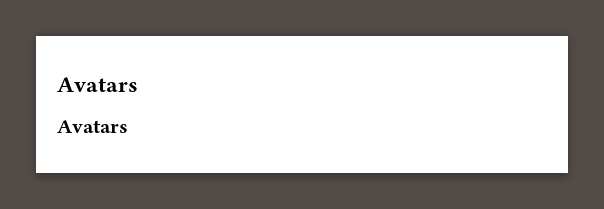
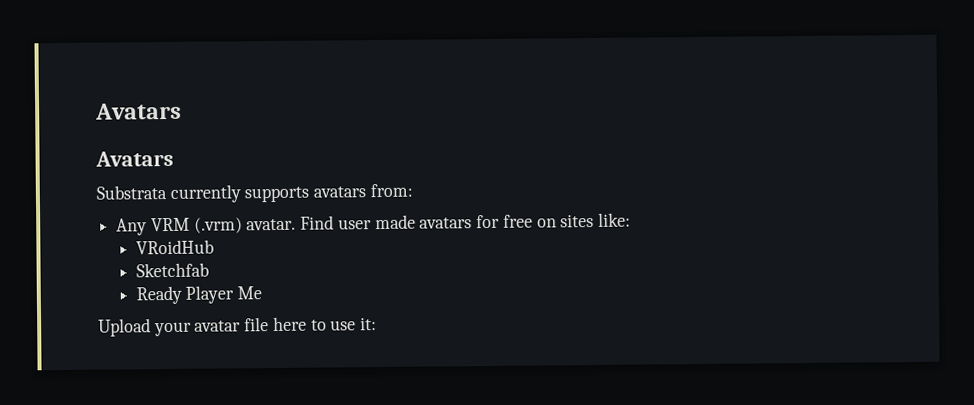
+ Substrata currently supports avatars from:
+ Any VRM (.vrm) avatar. Find user made avatars for free on sites like:
+ VRoidHub
+ Sketchfab
+ Ready Player Me
+ Upload your avatar file here to use it:

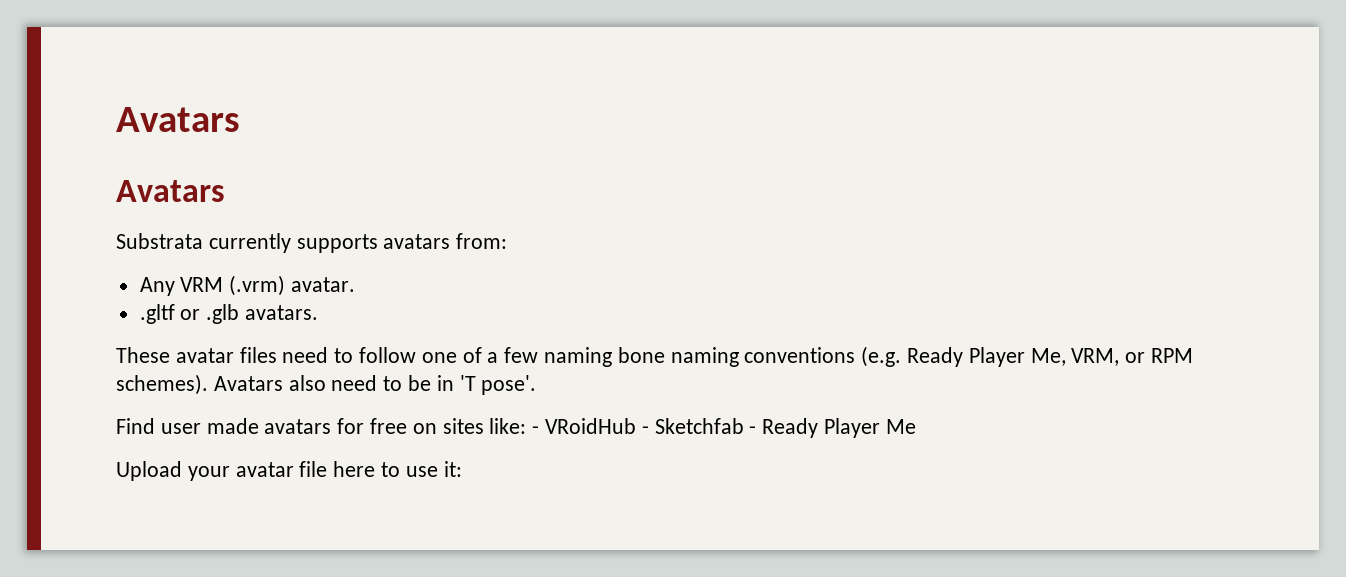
- Any VRM (.vrm) avatar. Find user made avatars for free on sites like:
- VRoidHub
- Sketchfab
- Ready Player Me
+ Any VRM (.vrm) avatar.
+ .gltf or .glb avatars.
+ These avatar files need to follow one of a few naming bone naming conventions (e.g. Ready Player Me, VRM, or RPM schemes). Avatars also need to be in 'T pose'.
+ Find user made avatars for free on sites like: - VRoidHub - Sketchfab - Ready Player Me

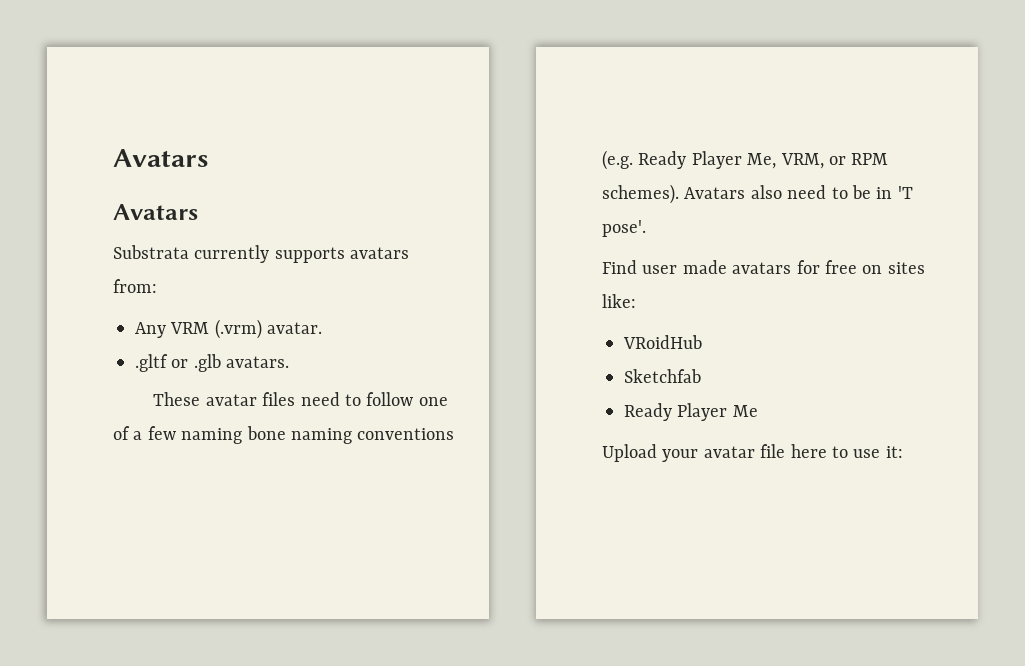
- Find user made avatars for free on sites like: - VRoidHub - Sketchfab - Ready Player Me
+ Find user made avatars for free on sites like:
+ VRoidHub
+ Sketchfab
+ Ready Player Me

